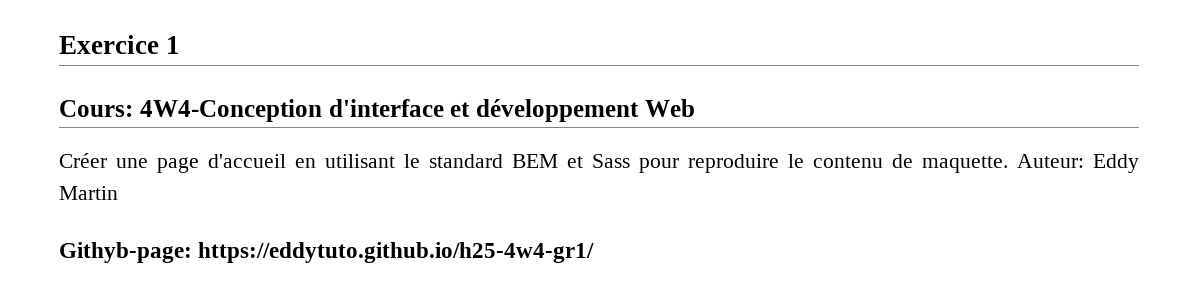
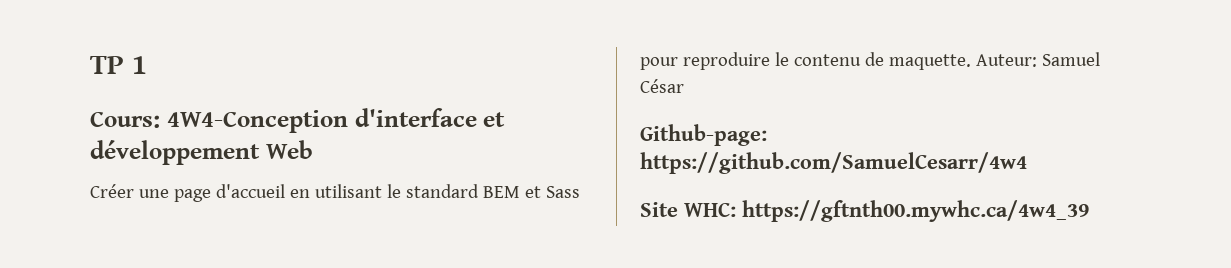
- Exercice 1
+ TP 1
- Auteur: Eddy Martin
- Githyb-page: https://eddytuto.github.io/h25-4w4-gr1/
+ Auteur: Samuel César
+ Github-page: https://github.com/SamuelCesarr/4w4
+ Site WHC: https://gftnth00.mywhc.ca/4w4_39

